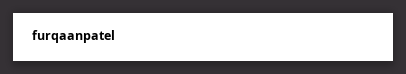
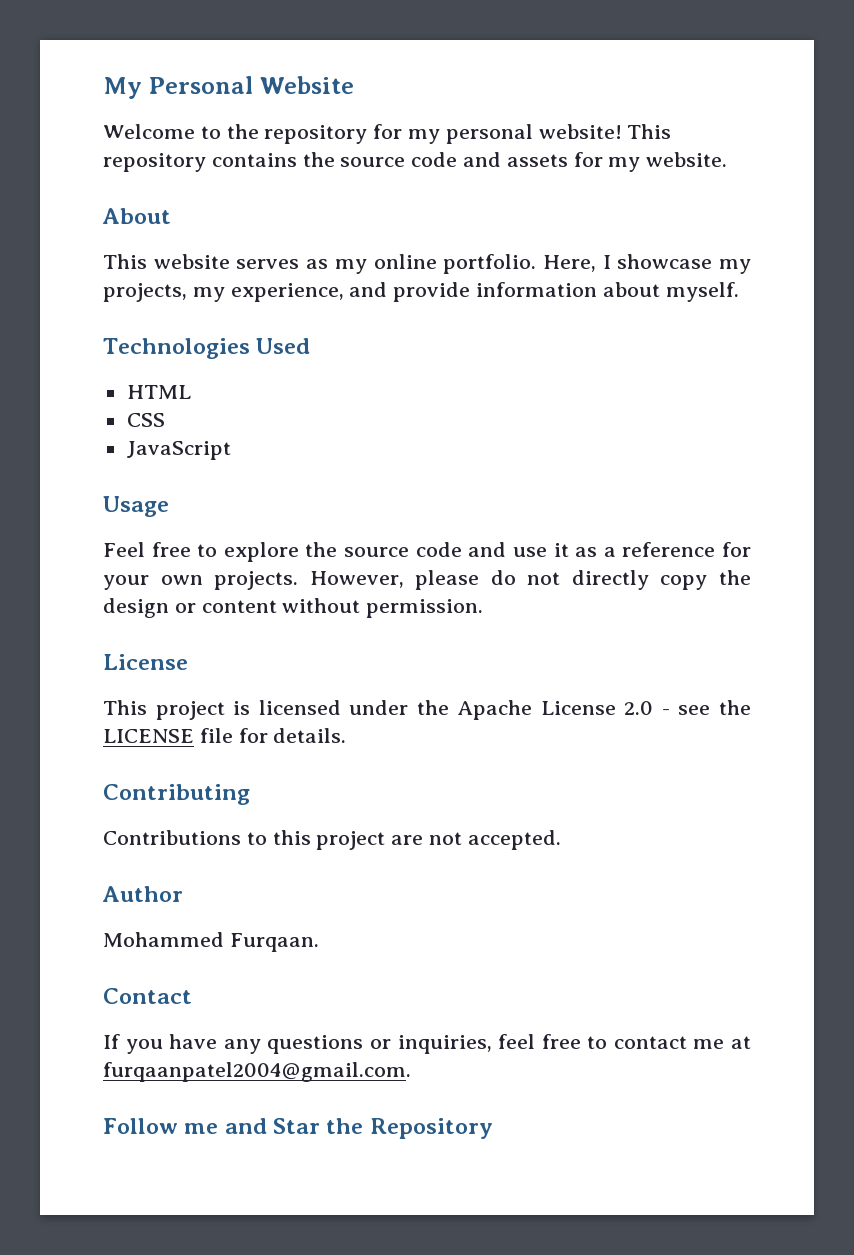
- furqaanpatel
+ My Personal Website
+ Welcome to the repository for my personal website! This repository contains the source code and assets for my website.
+ About
+ This website serves as my online portfolio. Here, I showcase my projects, my experience, and provide information about myself.
+ Technologies Used
+ HTML
+ CSS
+ JavaScript
+ Usage
+ Feel free to explore the source code and use it as a reference for your own projects. However, please do not directly copy the design or content without permission.
+ License
+ This project is licensed under the Apache License 2.0 - see the LICENSE file for details.
+ Contributing
+ Contributions to this project are not accepted.
+ Author
+ Mohammed Furqaan.
+ Contact
+ If you have any questions or inquiries, feel free to contact me at furqaanpatel2004@gmail.com.
+ Follow me and Star the Repository

